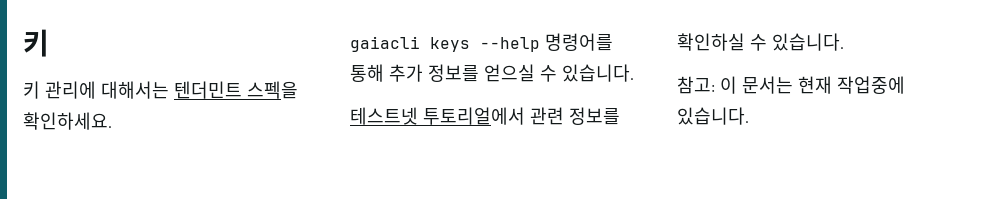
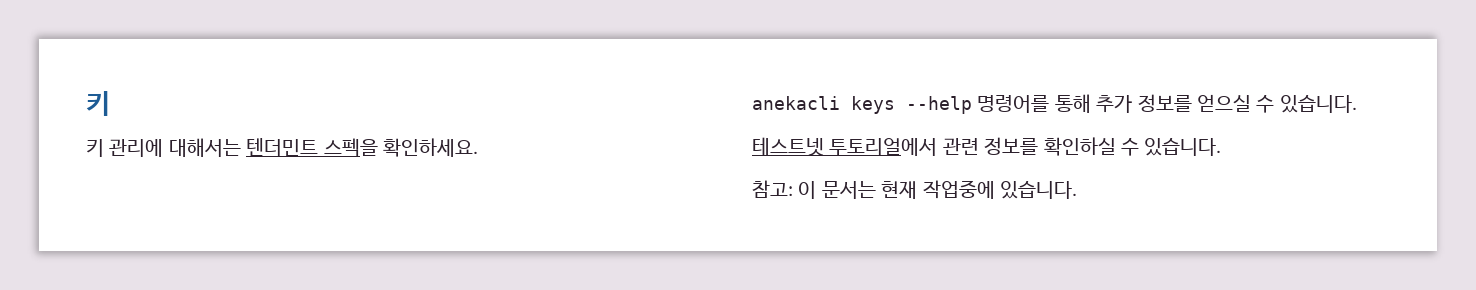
- gaiacli keys --help 명령어를 통해 추가 정보를 얻으실 수 있습니다.
+ anekacli keys --help 명령어를 통해 추가 정보를 얻으실 수 있습니다.

